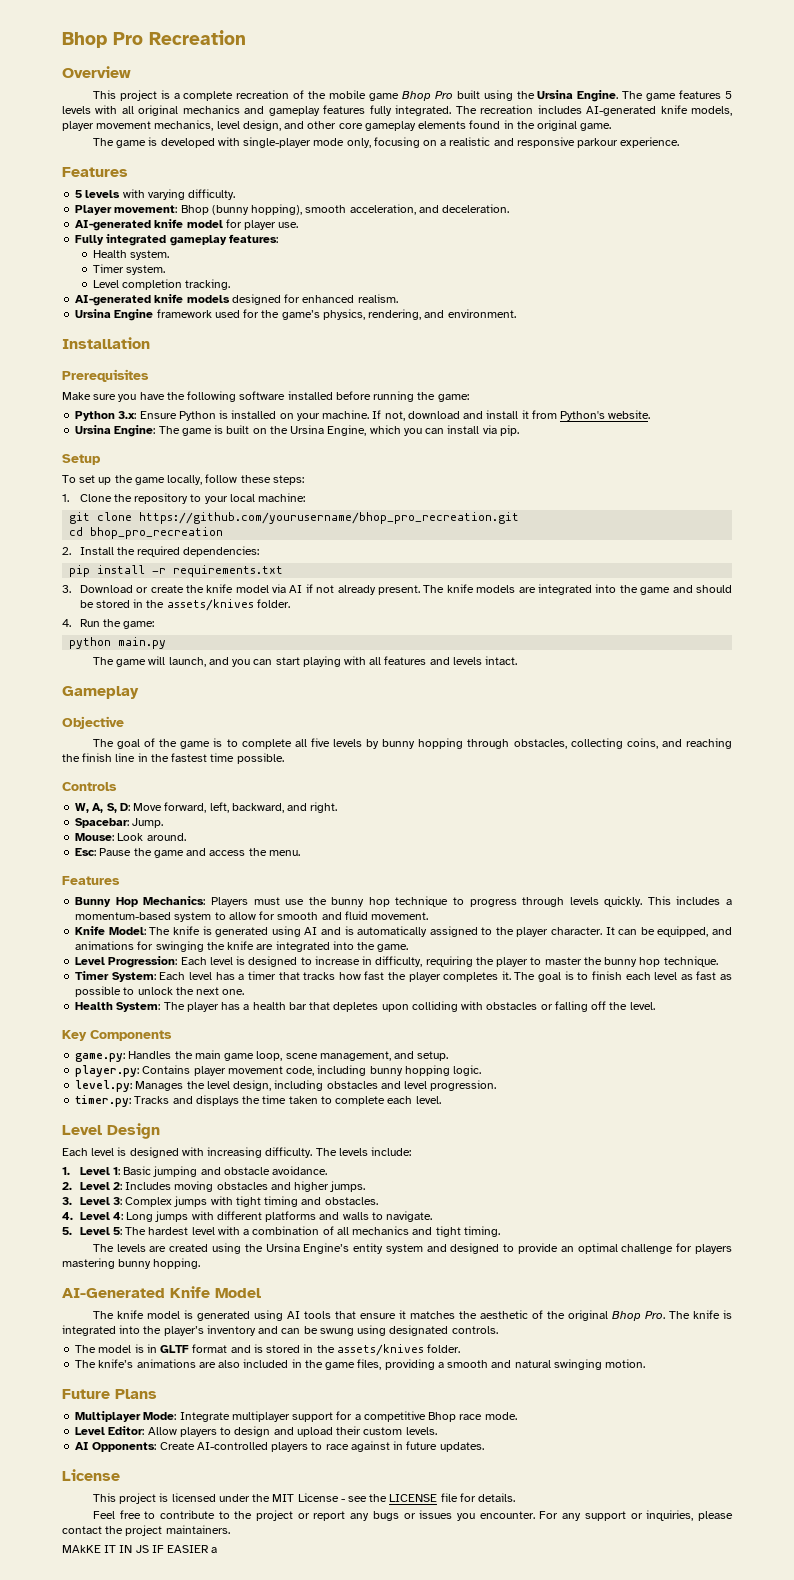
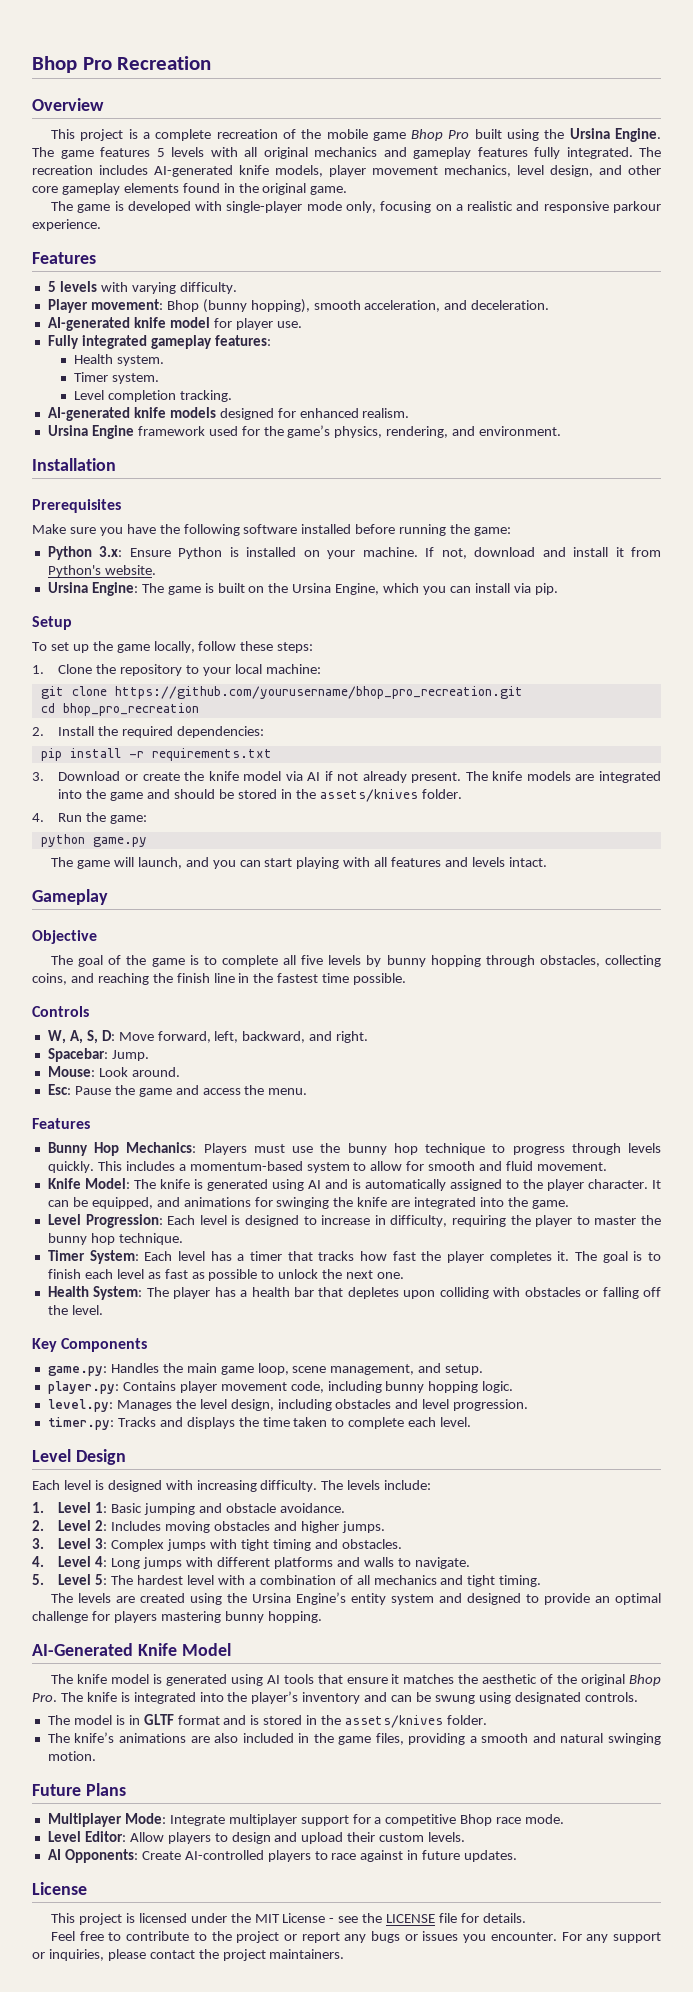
- python main.py
+ python game.py
- MAkKE IT IN JS IF EASIER a

